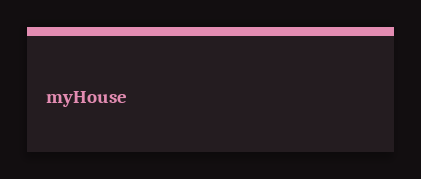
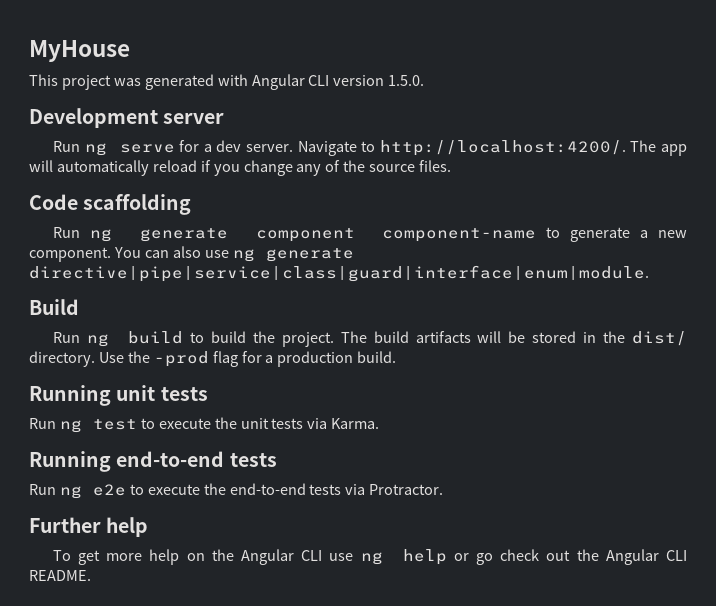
- myHouse
+ MyHouse
+ This project was generated with Angular CLI version 1.5.0.
+ Development server
+ Run ng serve for a dev server. Navigate to http://localhost:4200/. The app will automatically reload if you change any of the source files.
+ Code scaffolding
+ Run ng generate component component-name to generate a new component. You can also use ng generate directive|pipe|service|class|guard|interface|enum|module.
+ Build
+ Run ng build to build the project. The build artifacts will be stored in the dist/ directory. Use the -prod flag for a production build.
+ Running unit tests
+ Run ng test to execute the unit tests via Karma.
+ Running end-to-end tests
+ Run ng e2e to execute the end-to-end tests via Protractor.
+ Further help
+ To get more help on the Angular CLI use ng help or go check out the Angular CLI README.

